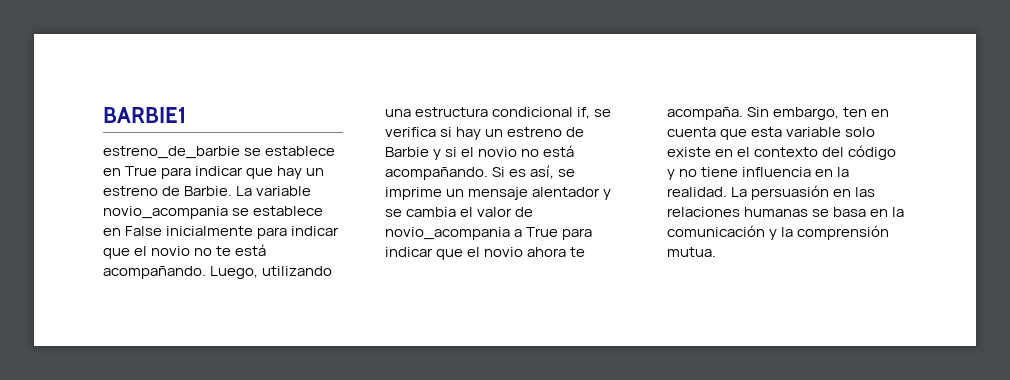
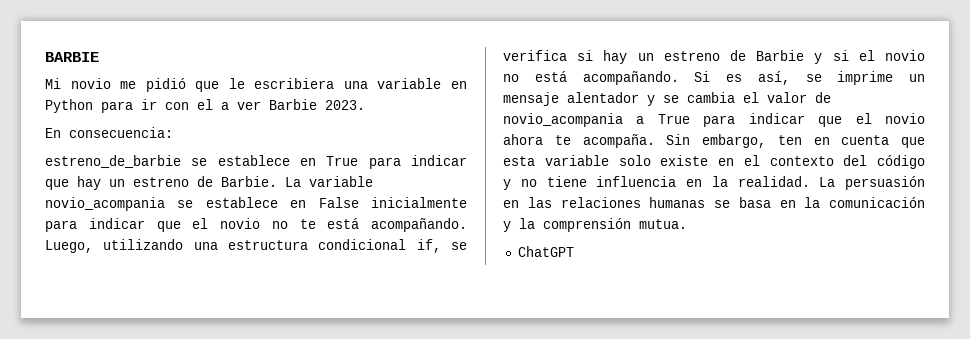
- BARBIE1
+ BARBIE
+ Mi novio me pidió que le escribiera una variable en Python para ir con el a ver Barbie 2023.
+ En consecuencia:
+ ChatGPT

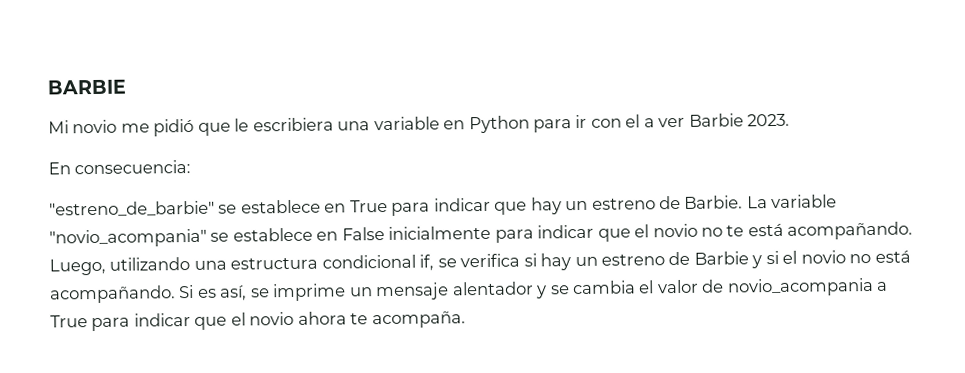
- estreno_de_barbie se establece en True para indicar que hay un estreno de Barbie.
+ "estreno_de_barbie" se establece en True para indicar que hay un estreno de Barbie.
- La variable novio_acompania se establece en False inicialmente para indicar que el novio no te está acompañando.
+ La variable "novio_acompania" se establece en False inicialmente para indicar que el novio no te está acompañando.
- Sin embargo, ten en cuenta que esta variable solo existe en el contexto del código y no tiene influencia en la realidad. La persuasión en las relaciones humanas se basa en la comunicación y la comprensión mutua.
- ChatGPT

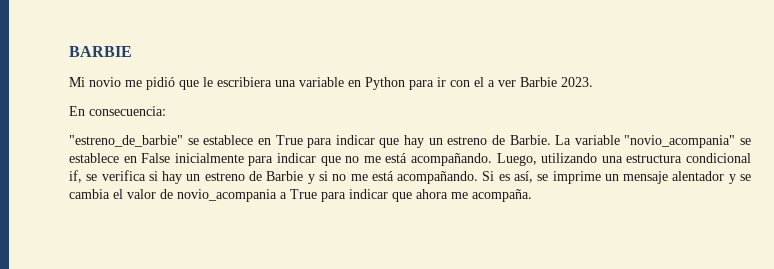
- La variable "novio_acompania" se establece en False inicialmente para indicar que el novio no te está acompañando.
+ La variable "novio_acompania" se establece en False inicialmente para indicar que no me está acompañando.
- Luego, utilizando una estructura condicional if, se verifica si hay un estreno de Barbie y si el novio no está acompañando.
+ Luego, utilizando una estructura condicional if, se verifica si hay un estreno de Barbie y si no me está acompañando.
- Si es así, se imprime un mensaje alentador y se cambia el valor de novio_acompania a True para indicar que el novio ahora te acompaña.
+ Si es así, se imprime un mensaje alentador y se cambia el valor de novio_acompania a True para indicar que ahora me acompaña.

